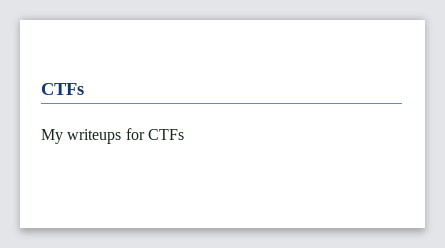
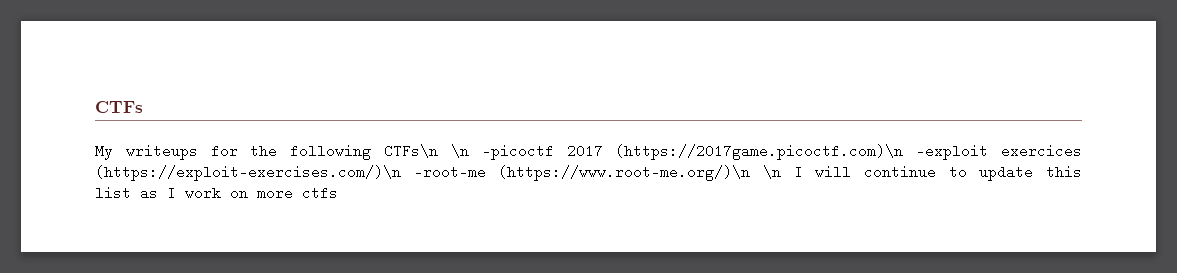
- My writeups for CTFs
+ My writeups for the following CTFs\n \n -picoctf 2017 (https://2017game.picoctf.com)\n -exploit exercices (https://exploit-exercises.com/)\n -root-me (https://www.root-me.org/)\n \n I will continue to update this list as I work on more ctfs

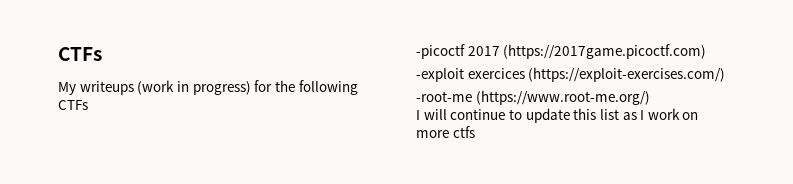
- My writeups for the following CTFs\n \n -picoctf 2017 (https://2017game.picoctf.com)\n -exploit exercices (https://exploit-exercises.com/)\n -root-me (https://www.root-me.org/)\n \n I will continue to update this list as I work on more ctfs
+ My writeups (work in progress) for the following CTFs
+ -picoctf 2017 (https://2017game.picoctf.com)
+ -exploit exercices (https://exploit-exercises.com/)
+ -root-me (https://www.root-me.org/)
+ I will continue to update this list as I work on more ctfs

